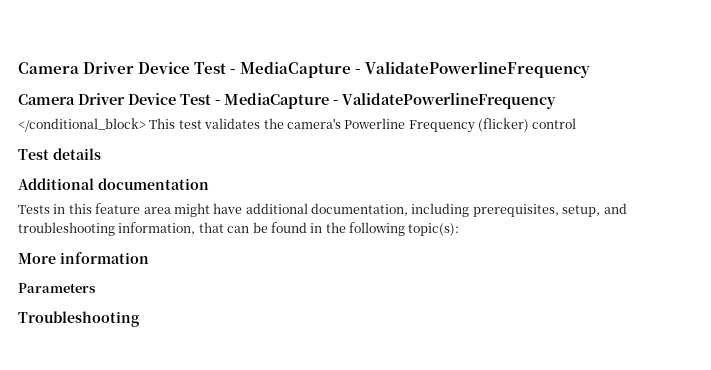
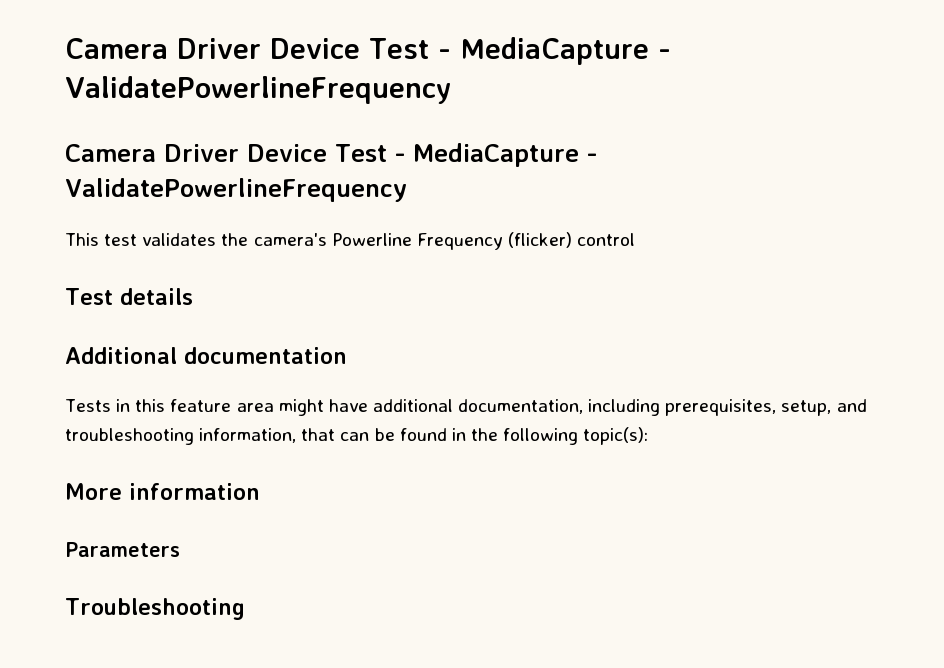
- </conditional_block> This test validates the camera's Powerline Frequency (flicker) control
+ This test validates the camera's Powerline Frequency (flicker) control

